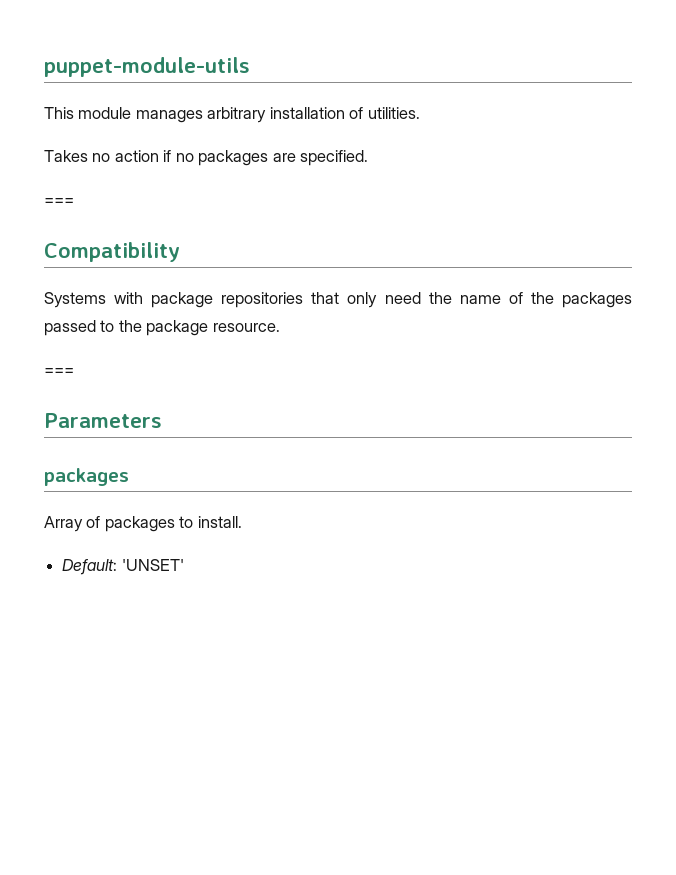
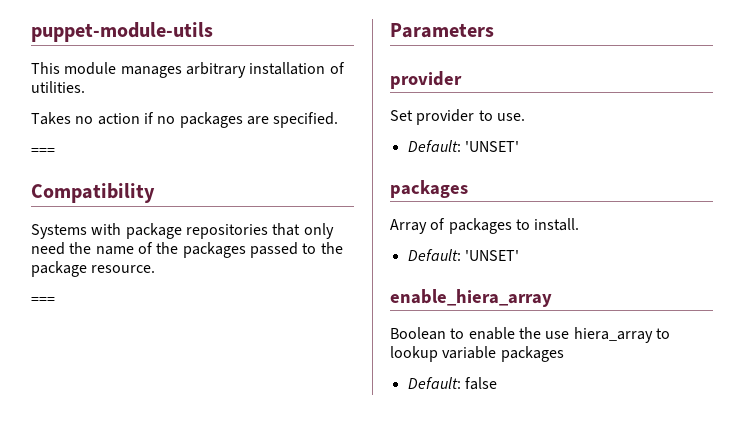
  Parameters
+ provider
+ Set provider to use.
+ Default: 'UNSET'
+ enable_hiera_array
+ Boolean to enable the use hiera_array to lookup variable packages
+ Default: false

